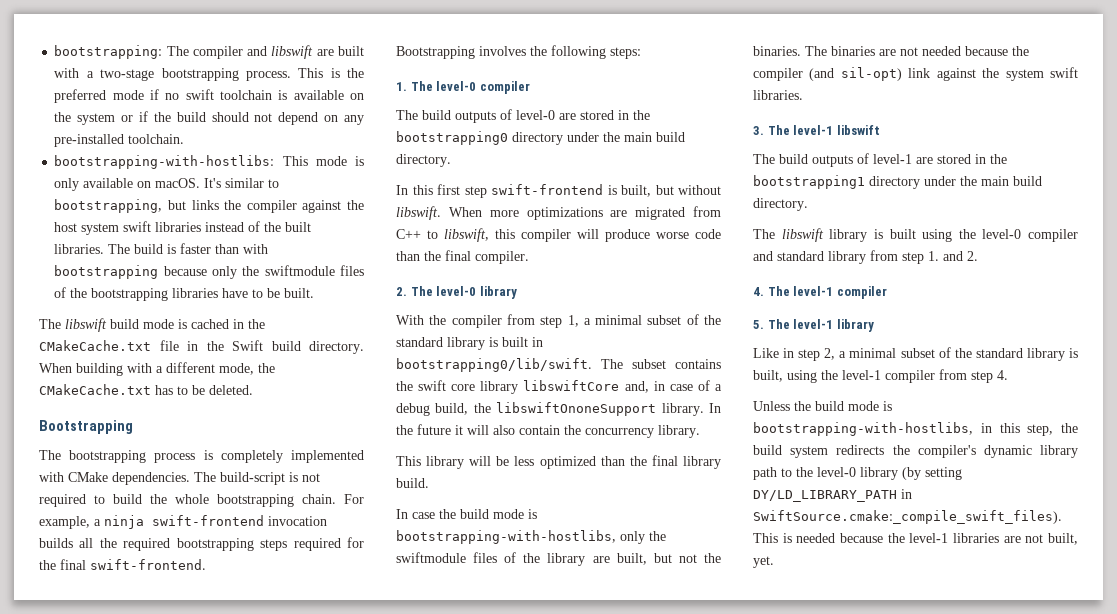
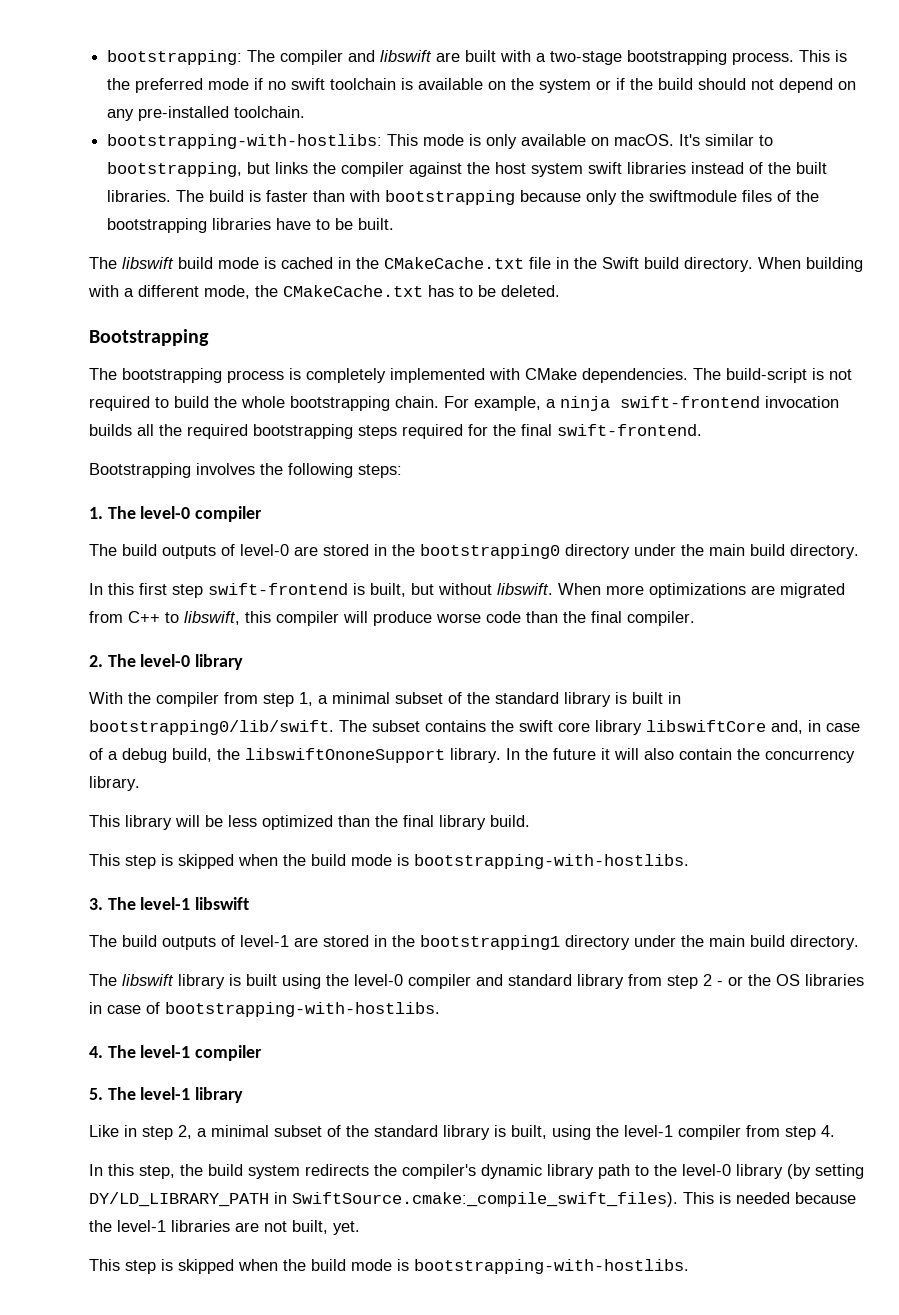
  This library will be less optimized than the final library build.
- In case the build mode is bootstrapping-with-hostlibs, only the swiftmodule files of the library are built, but not the binaries. The binaries are not needed because the compiler (and sil-opt) link against the system swift libraries.
+ This step is skipped when the build mode is bootstrapping-with-hostlibs.
- The libswift library is built using the level-0 compiler and standard library from step 1. and 2.
+ The libswift library is built using the level-0 compiler and standard library from step 2 - or the OS libraries in case of bootstrapping-with-hostlibs.
- Unless the build mode is bootstrapping-with-hostlibs, in this step, the build system redirects the compiler's dynamic library path to the level-0 library (by setting DY/LD_LIBRARY_PATH in SwiftSource.cmake:_compile_swift_files). This is needed because the level-1 libraries are not built, yet.
+ In this step, the build system redirects the compiler's dynamic library path to the level-0 library (by setting DY/LD_LIBRARY_PATH in SwiftSource.cmake:_compile_swift_files). This is needed because the level-1 libraries are not built, yet.
+ This step is skipped when the build mode is bootstrapping-with-hostlibs.

